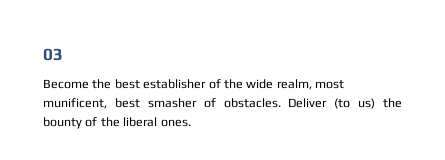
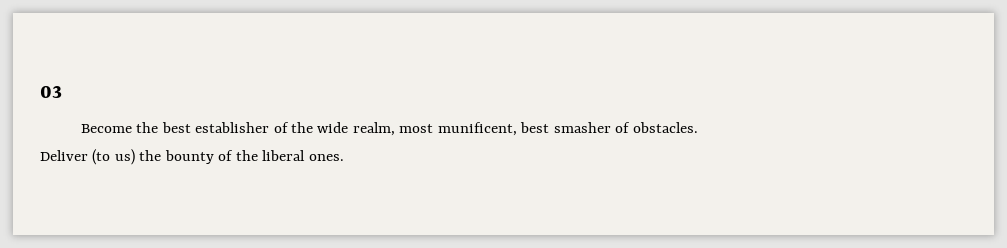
- Become the best establisher of the wide realm, most munificent, best smasher of obstacles. Deliver (to us) the bounty of the liberal ones.
+ Become the best establisher of the wide realm, most munificent, best smasher of obstacles.
+ Deliver (to us) the bounty of the liberal ones.

